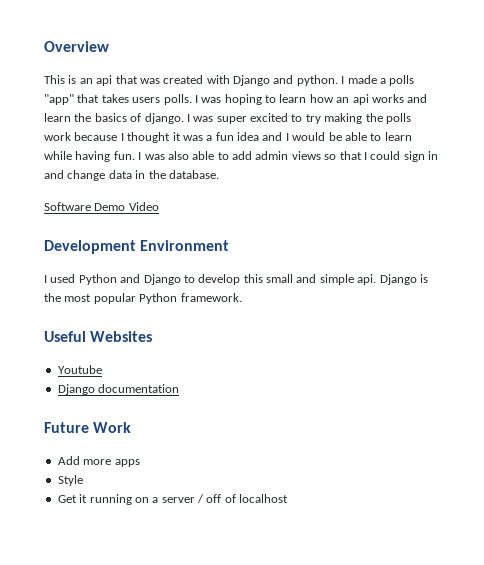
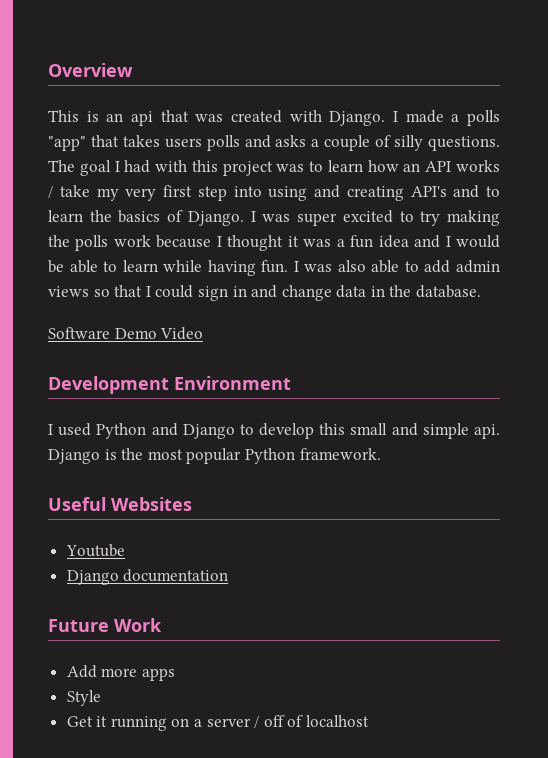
- This is an api that was created with Django and python.
+ This is an api that was created with Django.
- I made a polls "app" that takes users polls. I was hoping to learn how an api works and learn the basics of django.
+ I made a polls "app" that takes users polls and asks a couple of silly questions. The goal I had with this project was to learn how an API works / take my very first step into using and creating API's and to learn the basics of Django.

